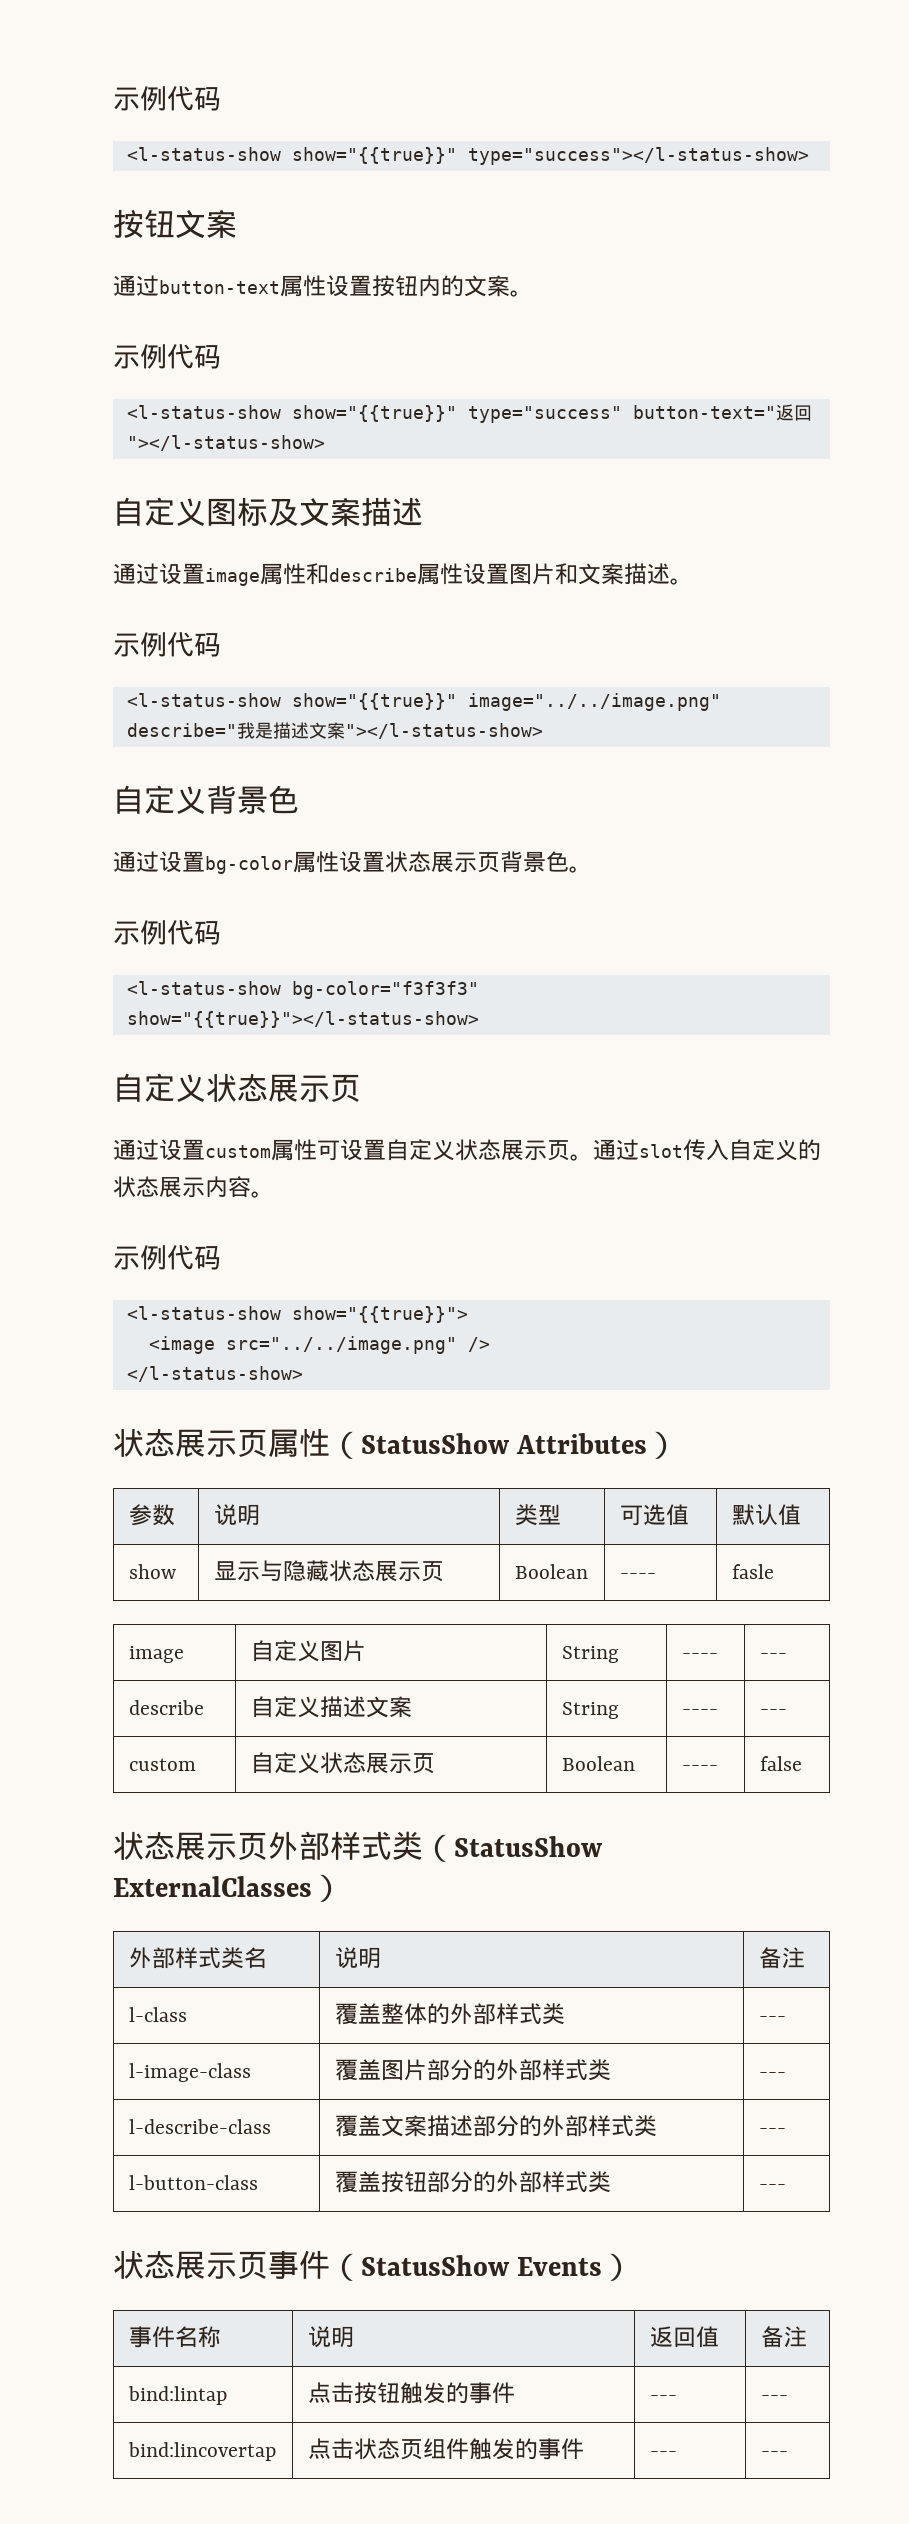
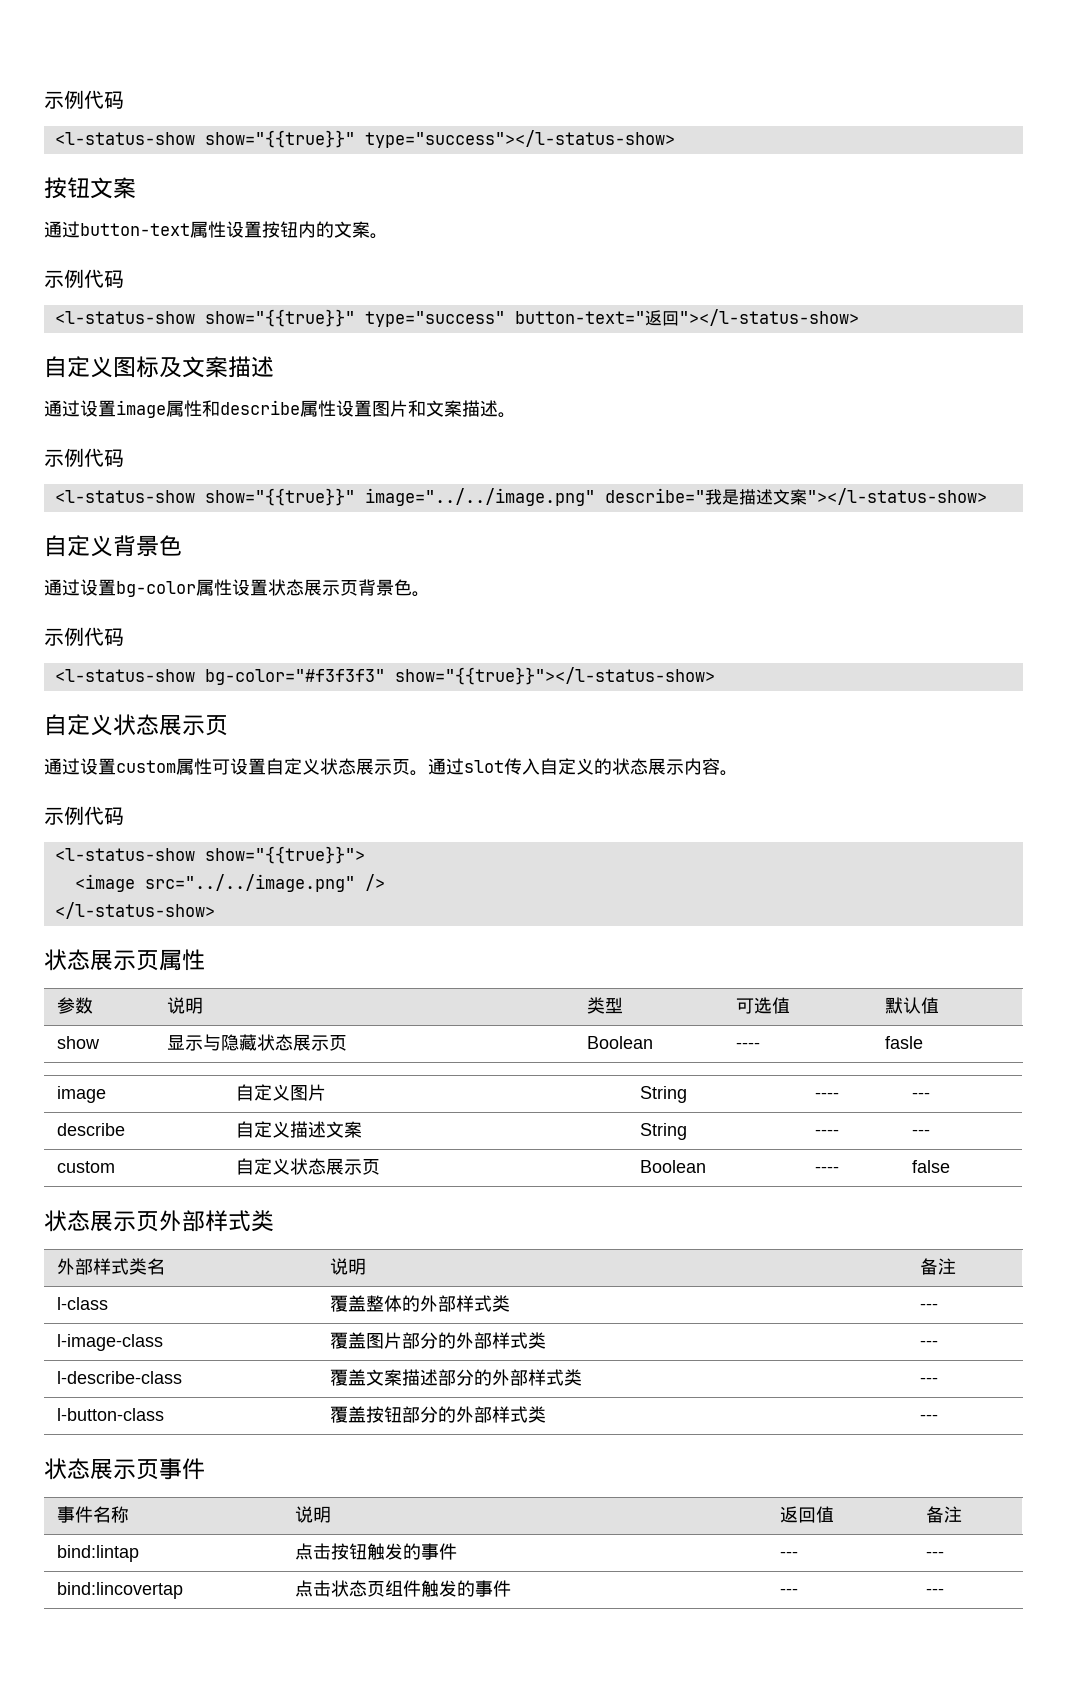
- <l-status-show bg-color="f3f3f3" show="{{true}}"></l-status-show>
+ <l-status-show bg-color="#f3f3f3" show="{{true}}"></l-status-show>
- 状态展示页属性（StatusShow Attributes）
+ 状态展示页属性
- 状态展示页外部样式类（StatusShow ExternalClasses）
+ 状态展示页外部样式类
- 状态展示页事件（StatusShow Events）
+ 状态展示页事件

